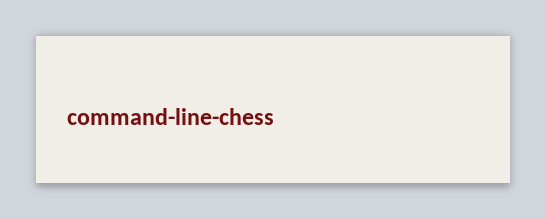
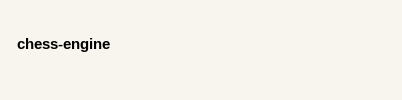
- command-line-chess
+ chess-engine

